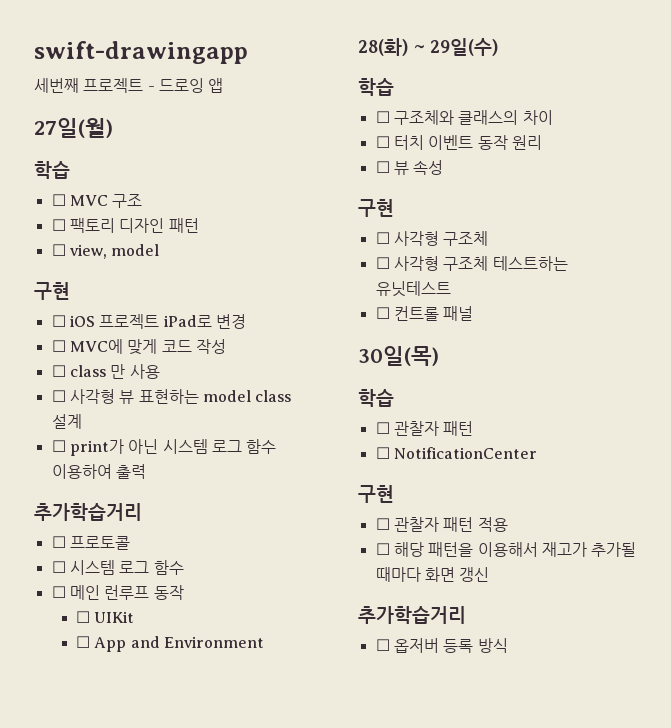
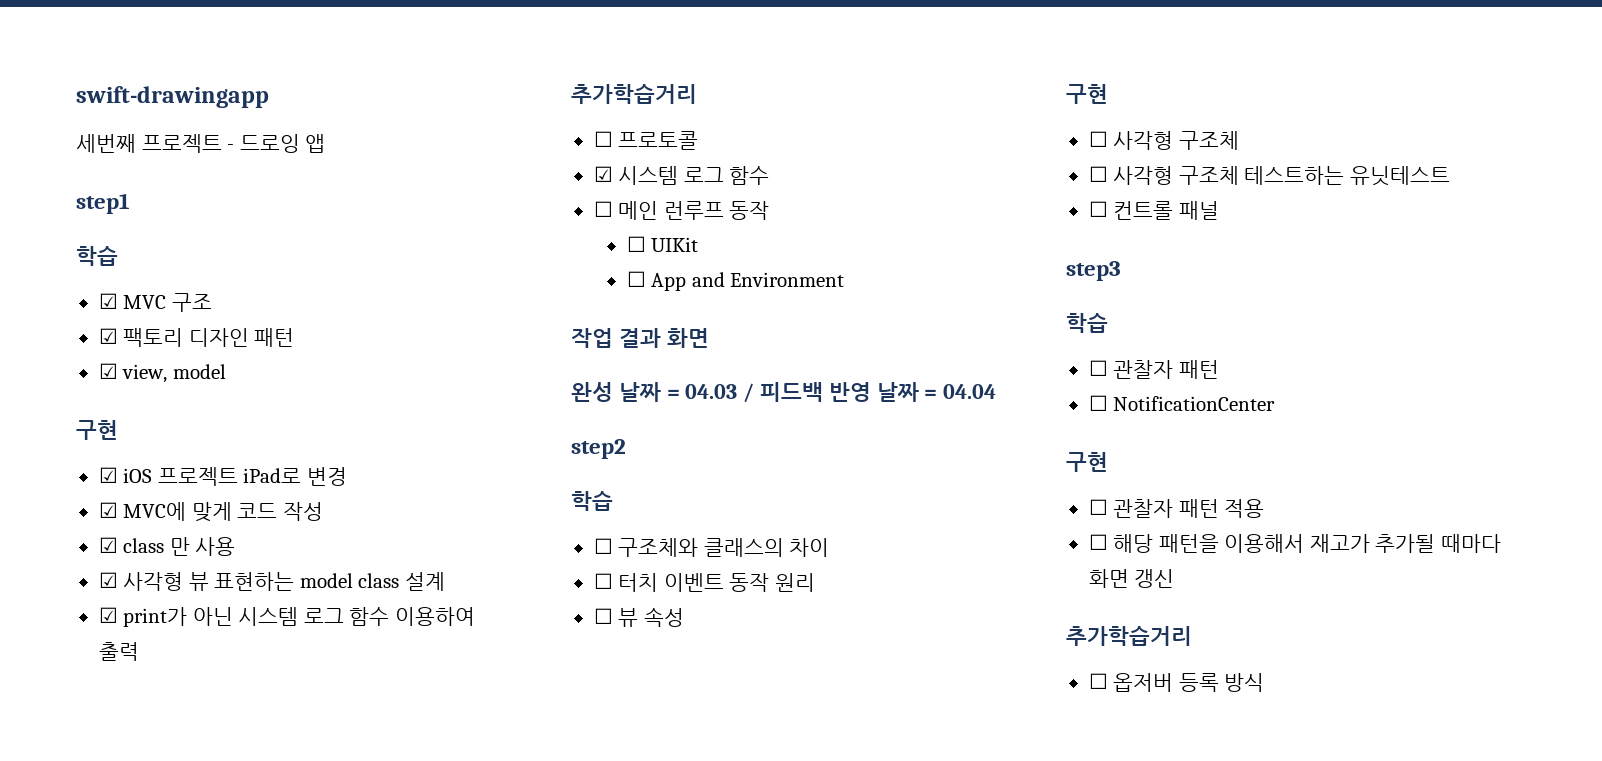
- 27일(월)
+ step1
  학습
- ☐ MVC 구조
+ ☑ MVC 구조
- ☐ 팩토리 디자인 패턴
+ ☑ 팩토리 디자인 패턴
- ☐ view, model
+ ☑ view, model
- ☐ iOS 프로젝트 iPad로 변경
+ ☑ iOS 프로젝트 iPad로 변경
- ☐ MVC에 맞게 코드 작성
+ ☑ MVC에 맞게 코드 작성
- ☐ class 만 사용
+ ☑ class 만 사용
- ☐ 사각형 뷰 표현하는 model class 설계
+ ☑ 사각형 뷰 표현하는 model class 설계
- ☐ print가 아닌 시스템 로그 함수 이용하여 출력
+ ☑ print가 아닌 시스템 로그 함수 이용하여 출력
- ☐ 시스템 로그 함수
+ ☑ 시스템 로그 함수
- 28(화) ~ 29일(수)
+ 작업 결과 화면
+ 완성 날짜 = 04.03 / 피드백 반영 날짜 = 04.04
+ step2
- 30일(목)
+ step3

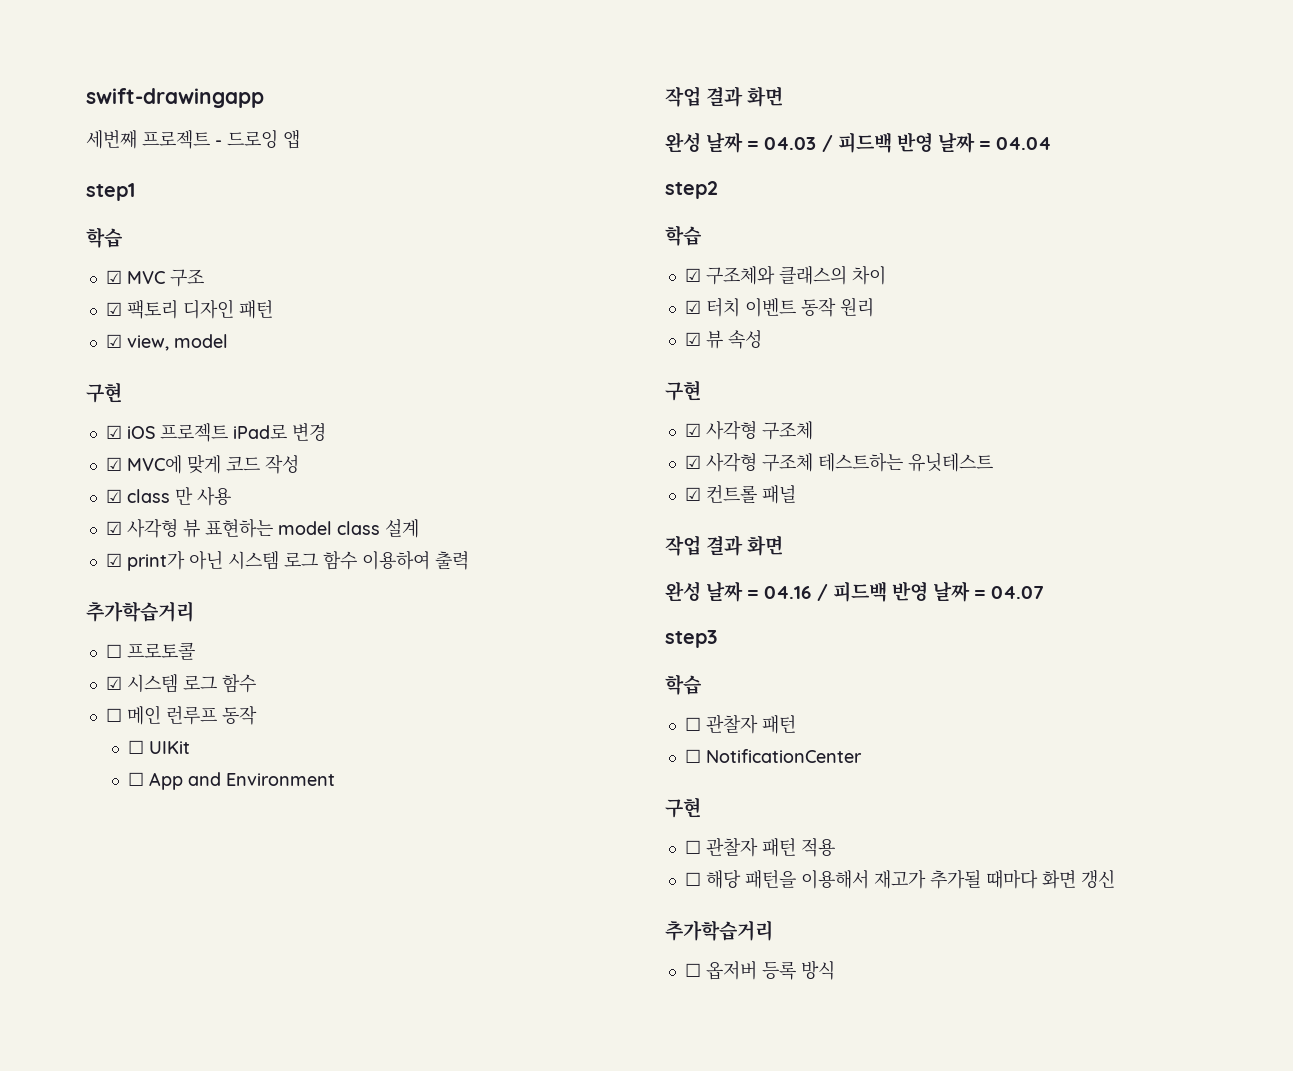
- ☐ 구조체와 클래스의 차이
+ ☑ 구조체와 클래스의 차이
- ☐ 터치 이벤트 동작 원리
+ ☑ 터치 이벤트 동작 원리
- ☐ 뷰 속성
+ ☑ 뷰 속성
  구현
- ☐ 사각형 구조체
+ ☑ 사각형 구조체
- ☐ 사각형 구조체 테스트하는 유닛테스트
+ ☑ 사각형 구조체 테스트하는 유닛테스트
- ☐ 컨트롤 패널
+ ☑ 컨트롤 패널
+ 작업 결과 화면
+ 완성 날짜 = 04.16 / 피드백 반영 날짜 = 04.07

